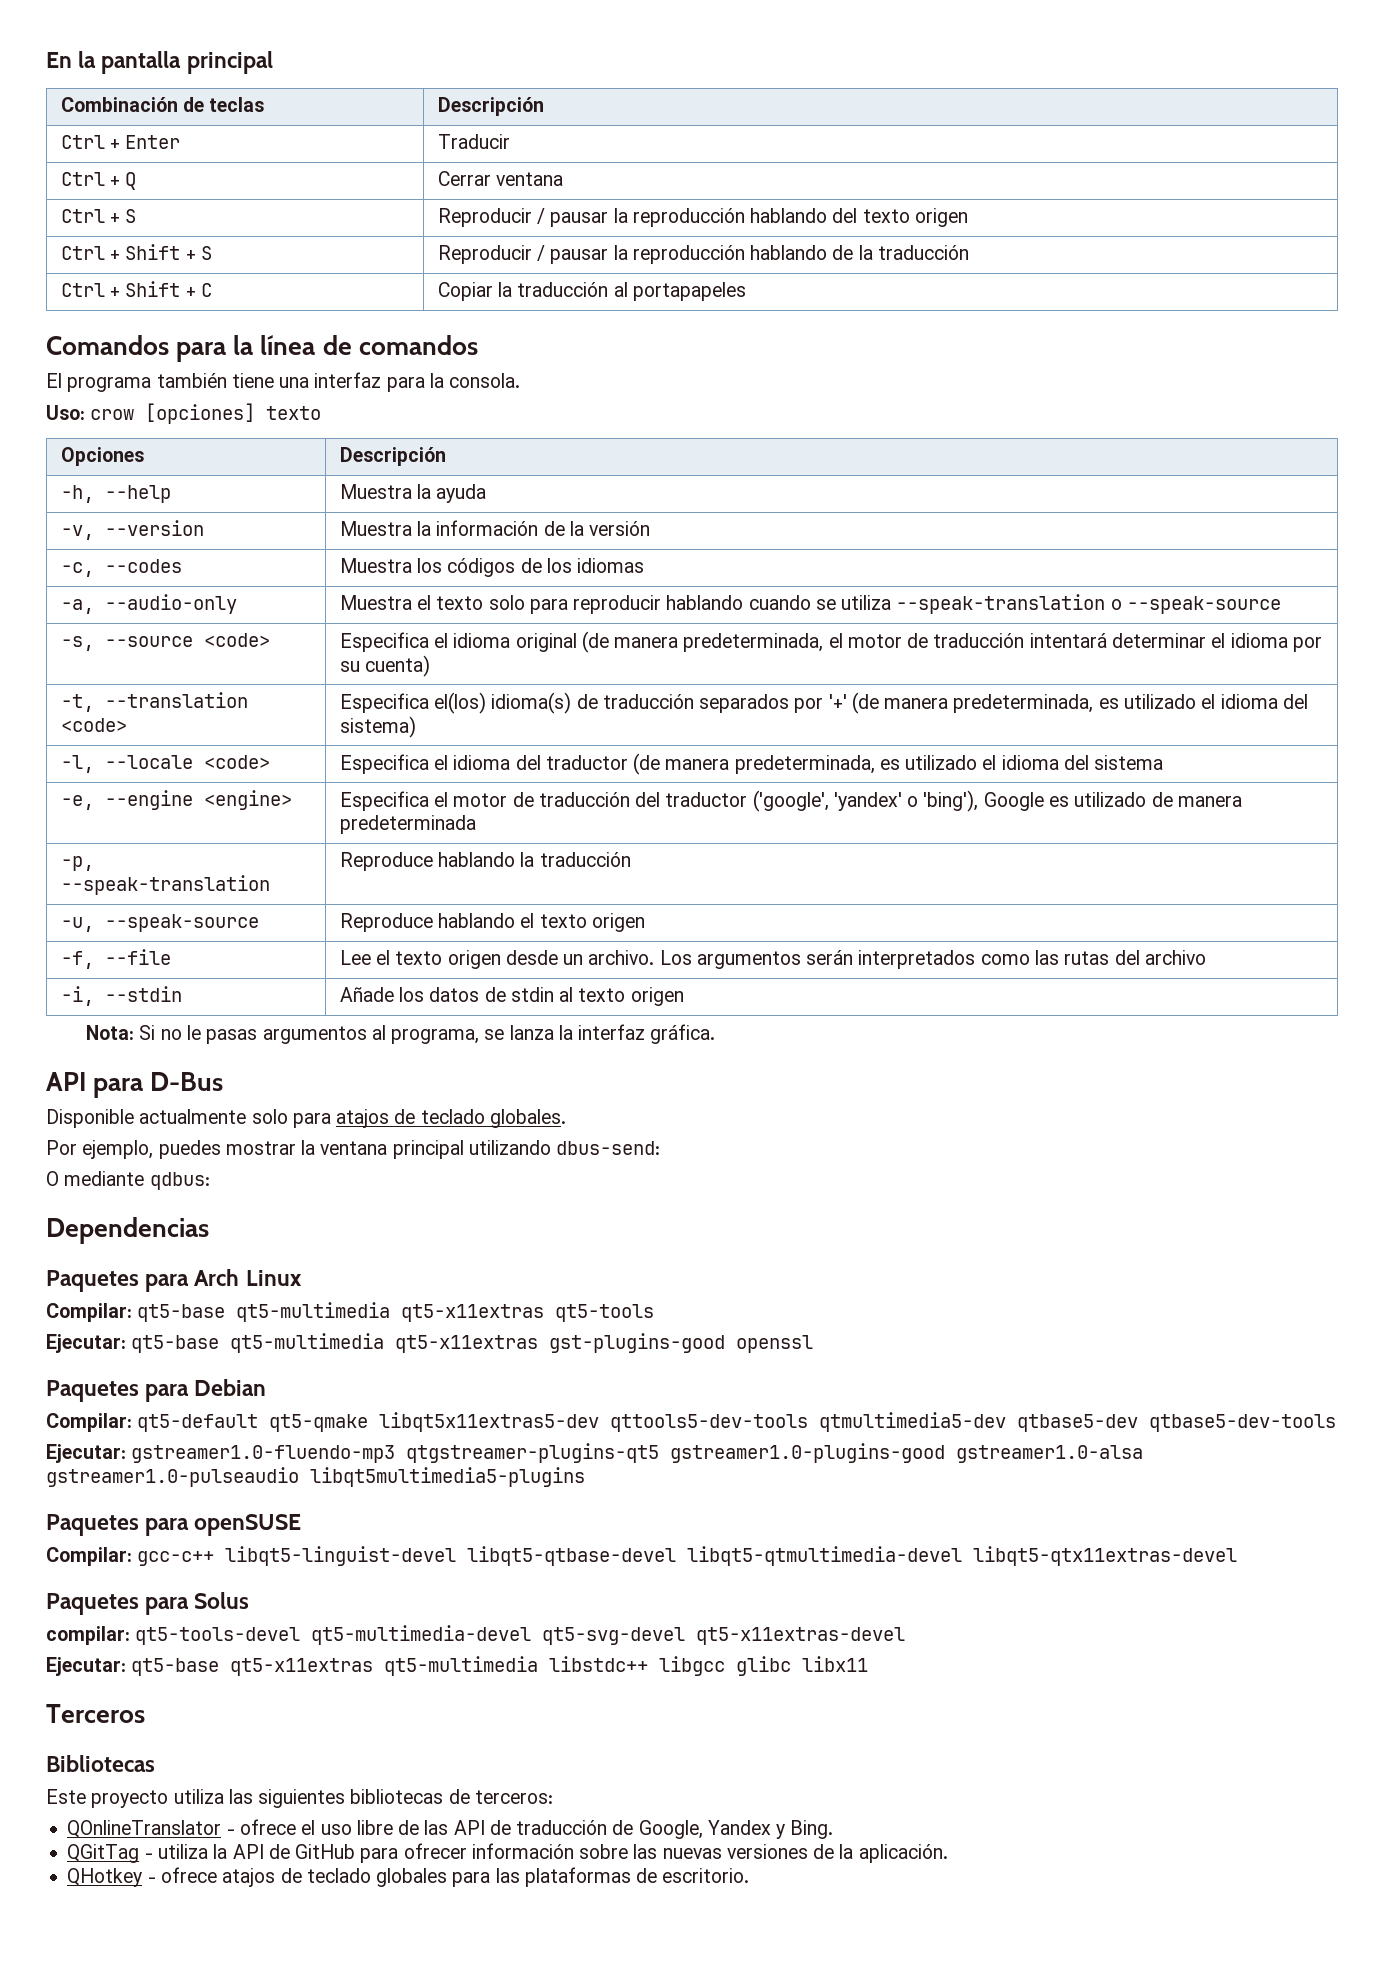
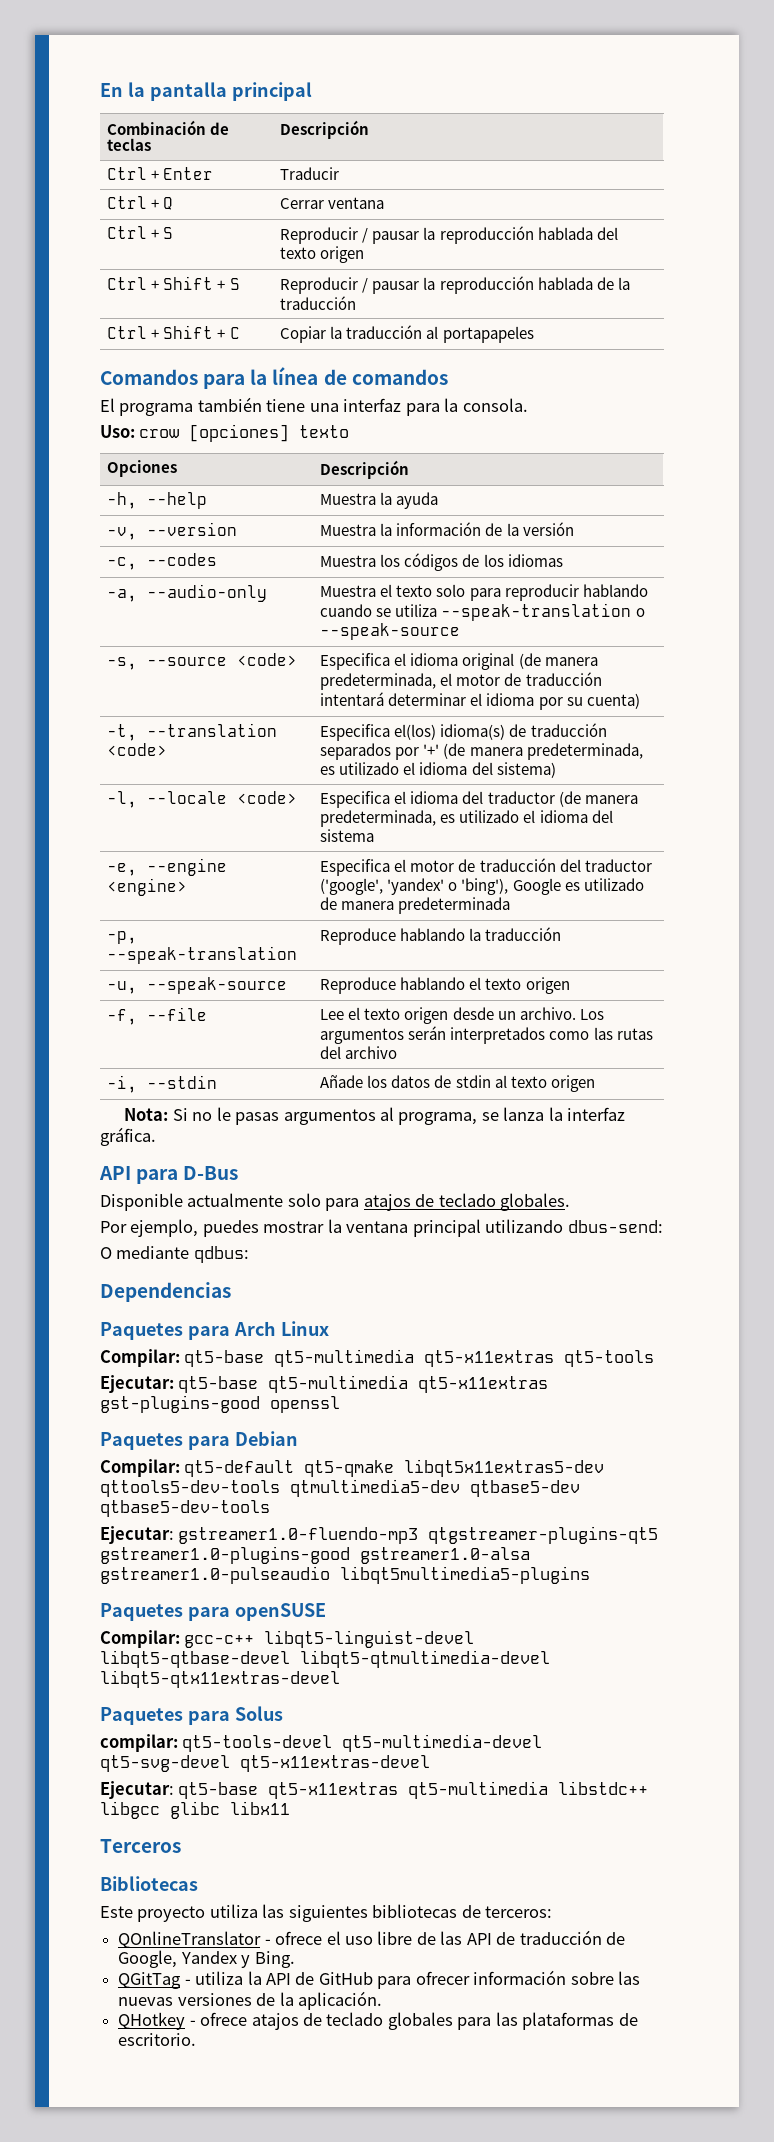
- Ctrl + S | Reproducir / pausar la reproducción hablando del texto origen
+ Ctrl + S | Reproducir / pausar la reproducción hablada del texto origen
- Ctrl + Shift + S | Reproducir / pausar la reproducción hablando de la traducción
+ Ctrl + Shift + S | Reproducir / pausar la reproducción hablada de la traducción

